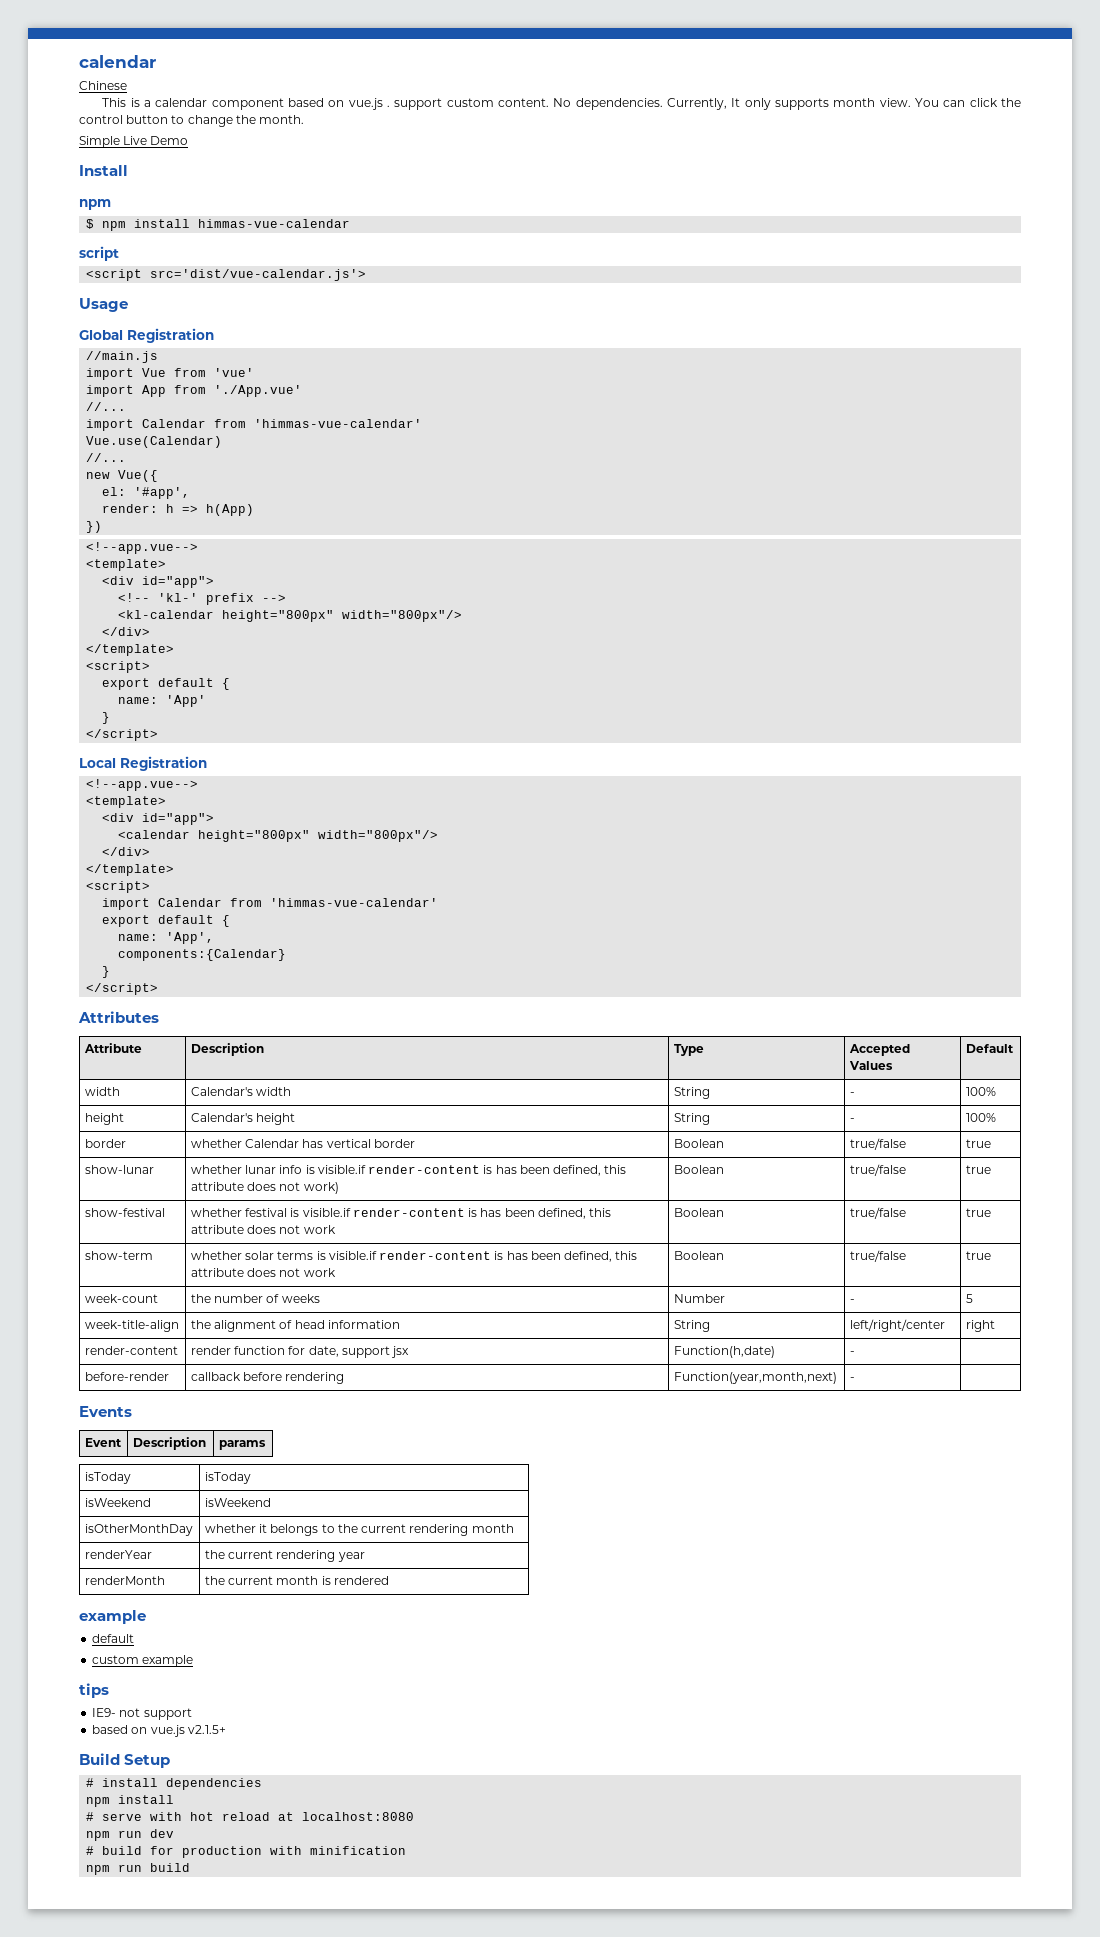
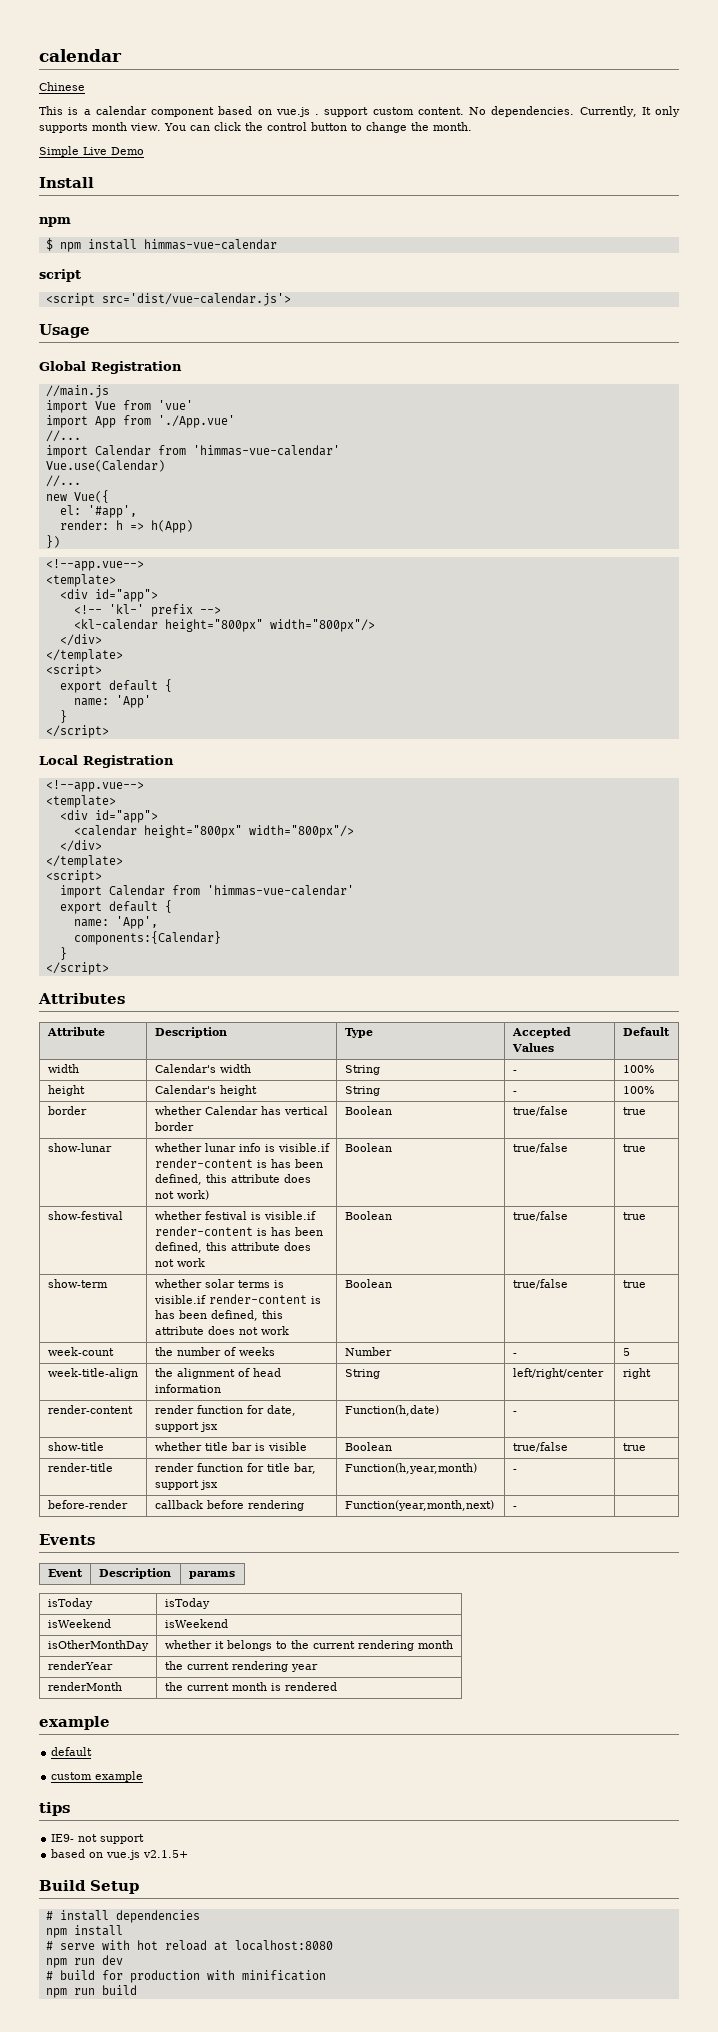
+ show-title | whether title bar is visible | Boolean | true/false | true
+ render-title | render function for title bar, support jsx | Function(h,year,month) | - |

